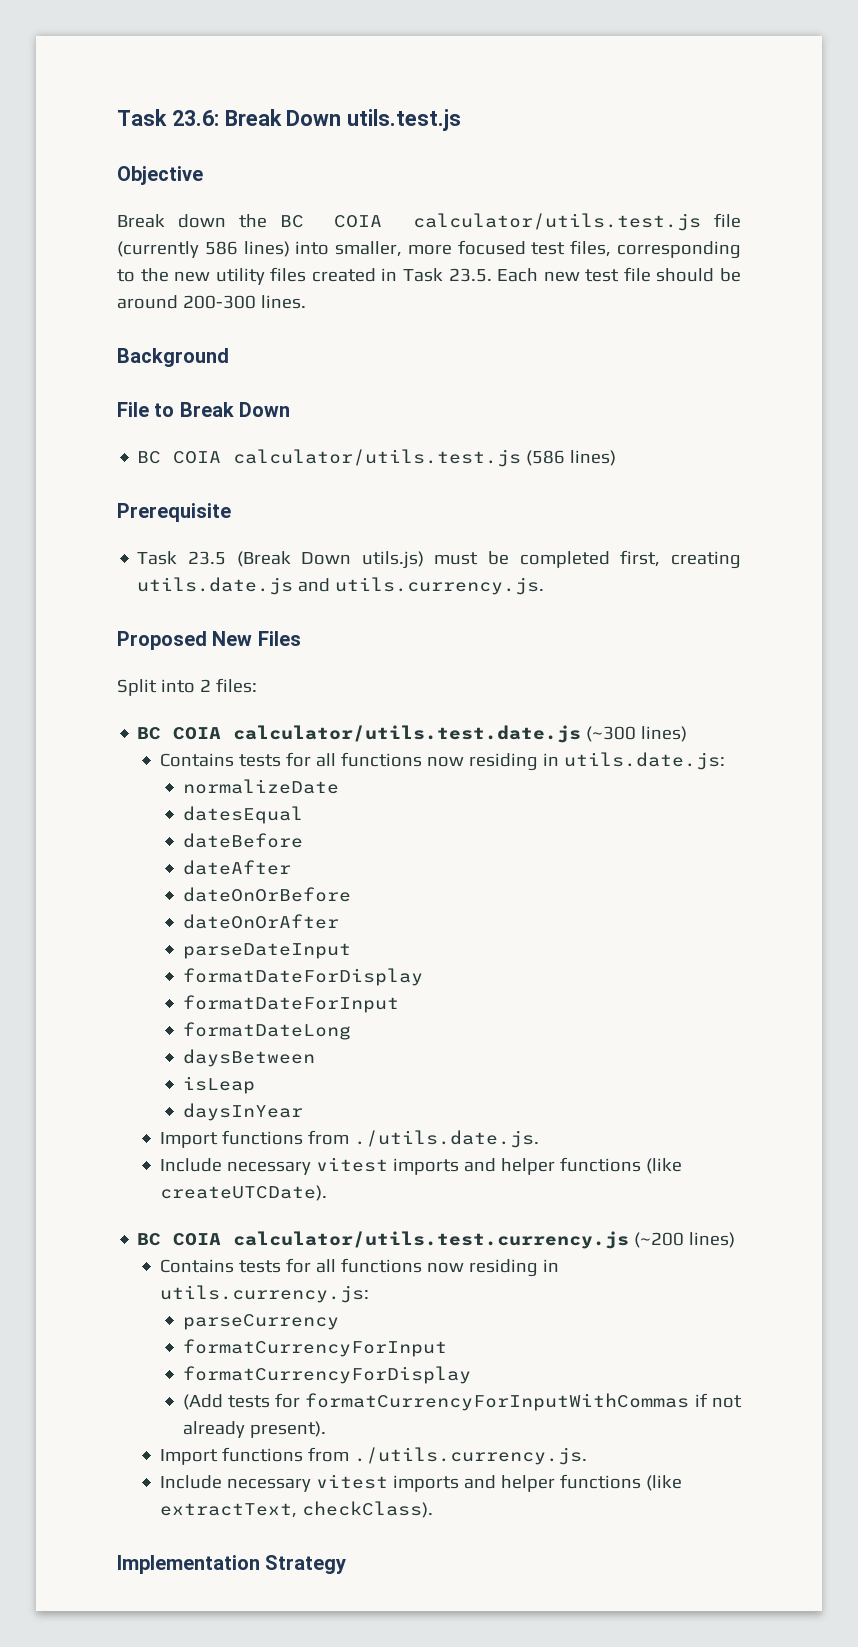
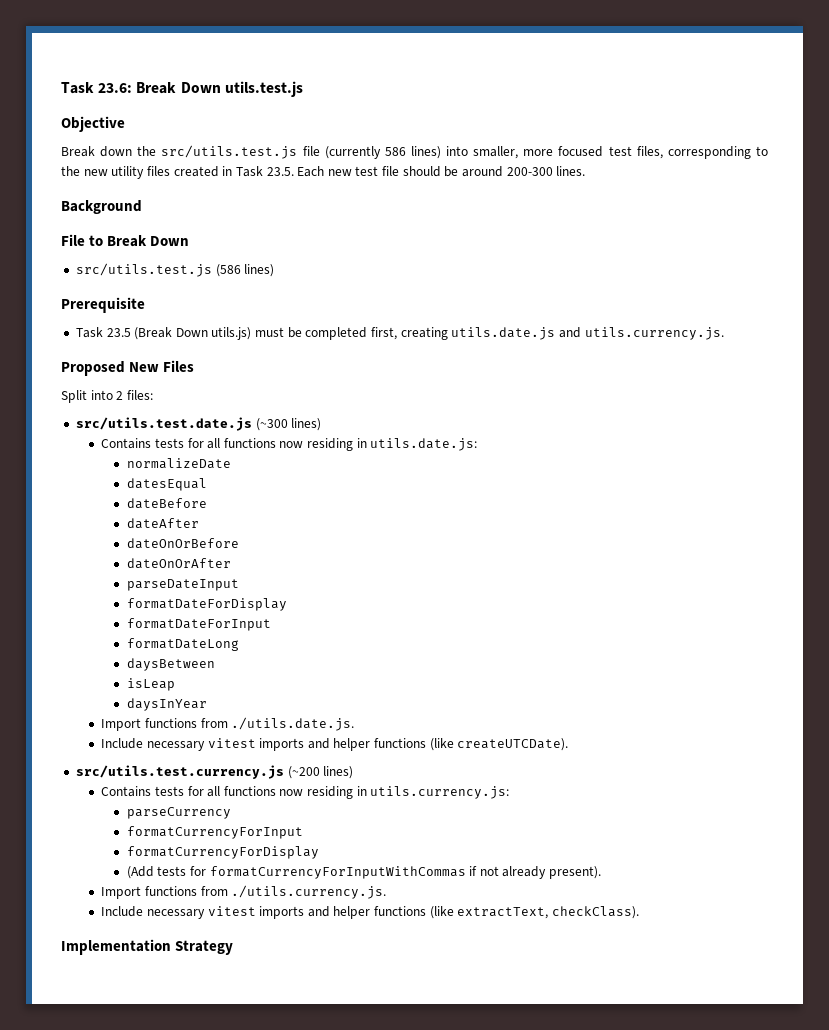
- Break down the BC COIA calculator/utils.test.js file (currently 586 lines) into smaller, more focused test files, corresponding to the new utility files created in Task 23.5. Each new test file should be around 200-300 lines.
+ Break down the src/utils.test.js file (currently 586 lines) into smaller, more focused test files, corresponding to the new utility files created in Task 23.5. Each new test file should be around 200-300 lines.
- BC COIA calculator/utils.test.js (586 lines)
+ src/utils.test.js (586 lines)
- BC COIA calculator/utils.test.date.js (~300 lines)
+ src/utils.test.date.js (~300 lines)
- BC COIA calculator/utils.test.currency.js (~200 lines)
+ src/utils.test.currency.js (~200 lines)

